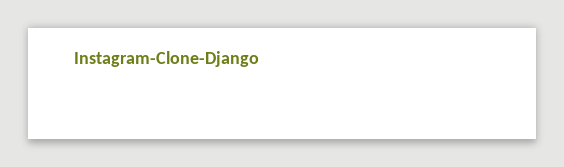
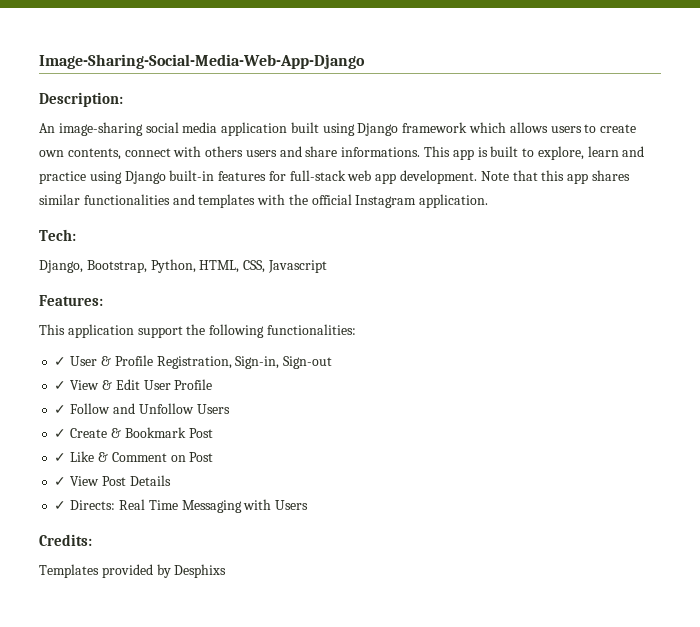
- Instagram-Clone-Django
+ Image-Sharing-Social-Media-Web-App-Django
+ Description:
+ An image-sharing social media application built using Django framework which allows users to create own contents, connect with others users and share informations. This app is built to explore, learn and practice using Django built-in features for full-stack web app development. Note that this app shares similar functionalities and templates with the official Instagram application.
+ Tech:
+ Django, Bootstrap, Python, HTML, CSS, Javascript
+ Features:
+ This application support the following functionalities:
+ ✓ User & Profile Registration, Sign-in, Sign-out
+ ✓ View & Edit User Profile
+ ✓ Follow and Unfollow Users
+ ✓ Create & Bookmark Post
+ ✓ Like & Comment on Post
+ ✓ View Post Details
+ ✓ Directs: Real Time Messaging with Users
+ Credits:
+ Templates provided by Desphixs

